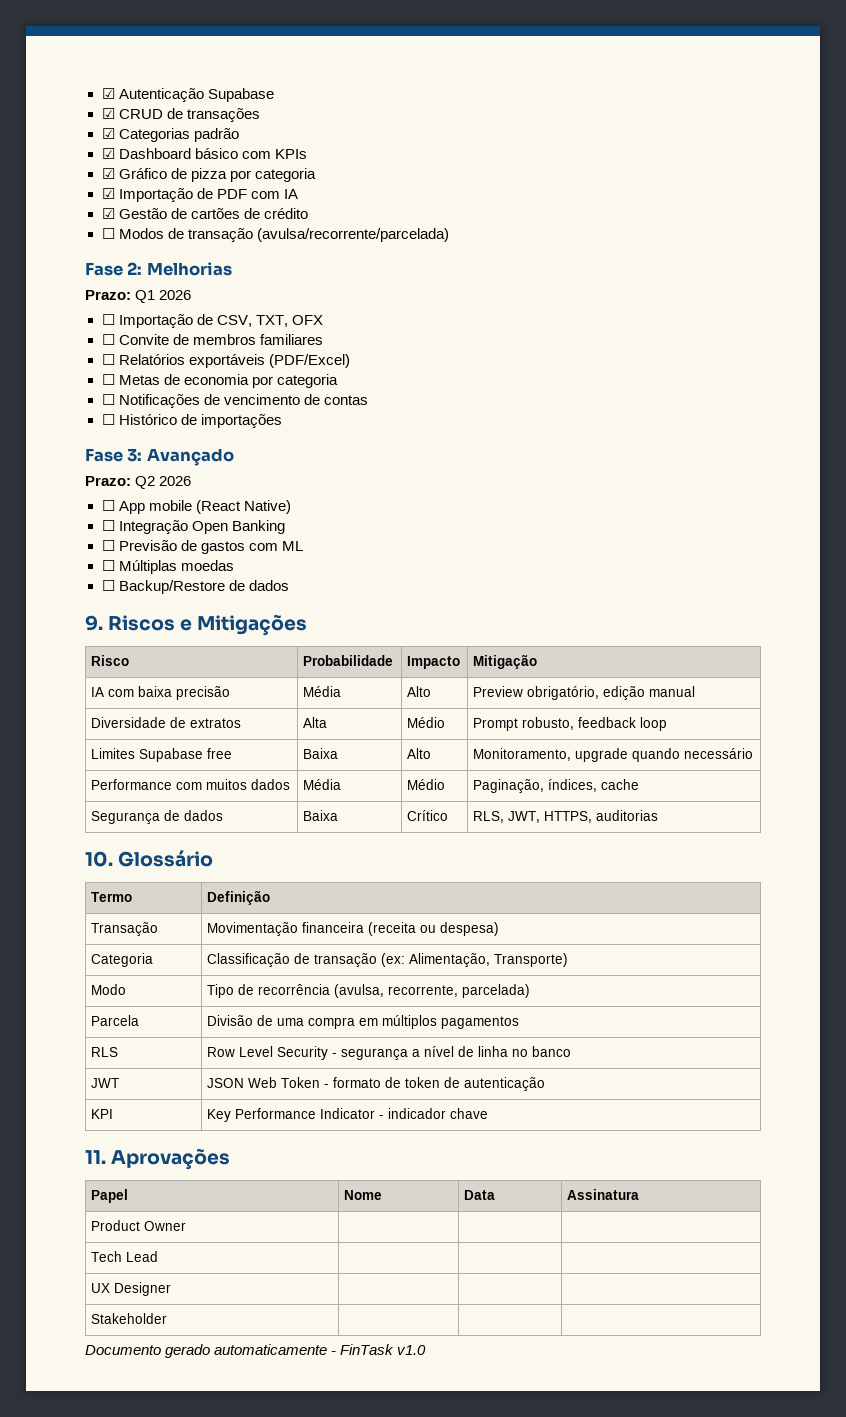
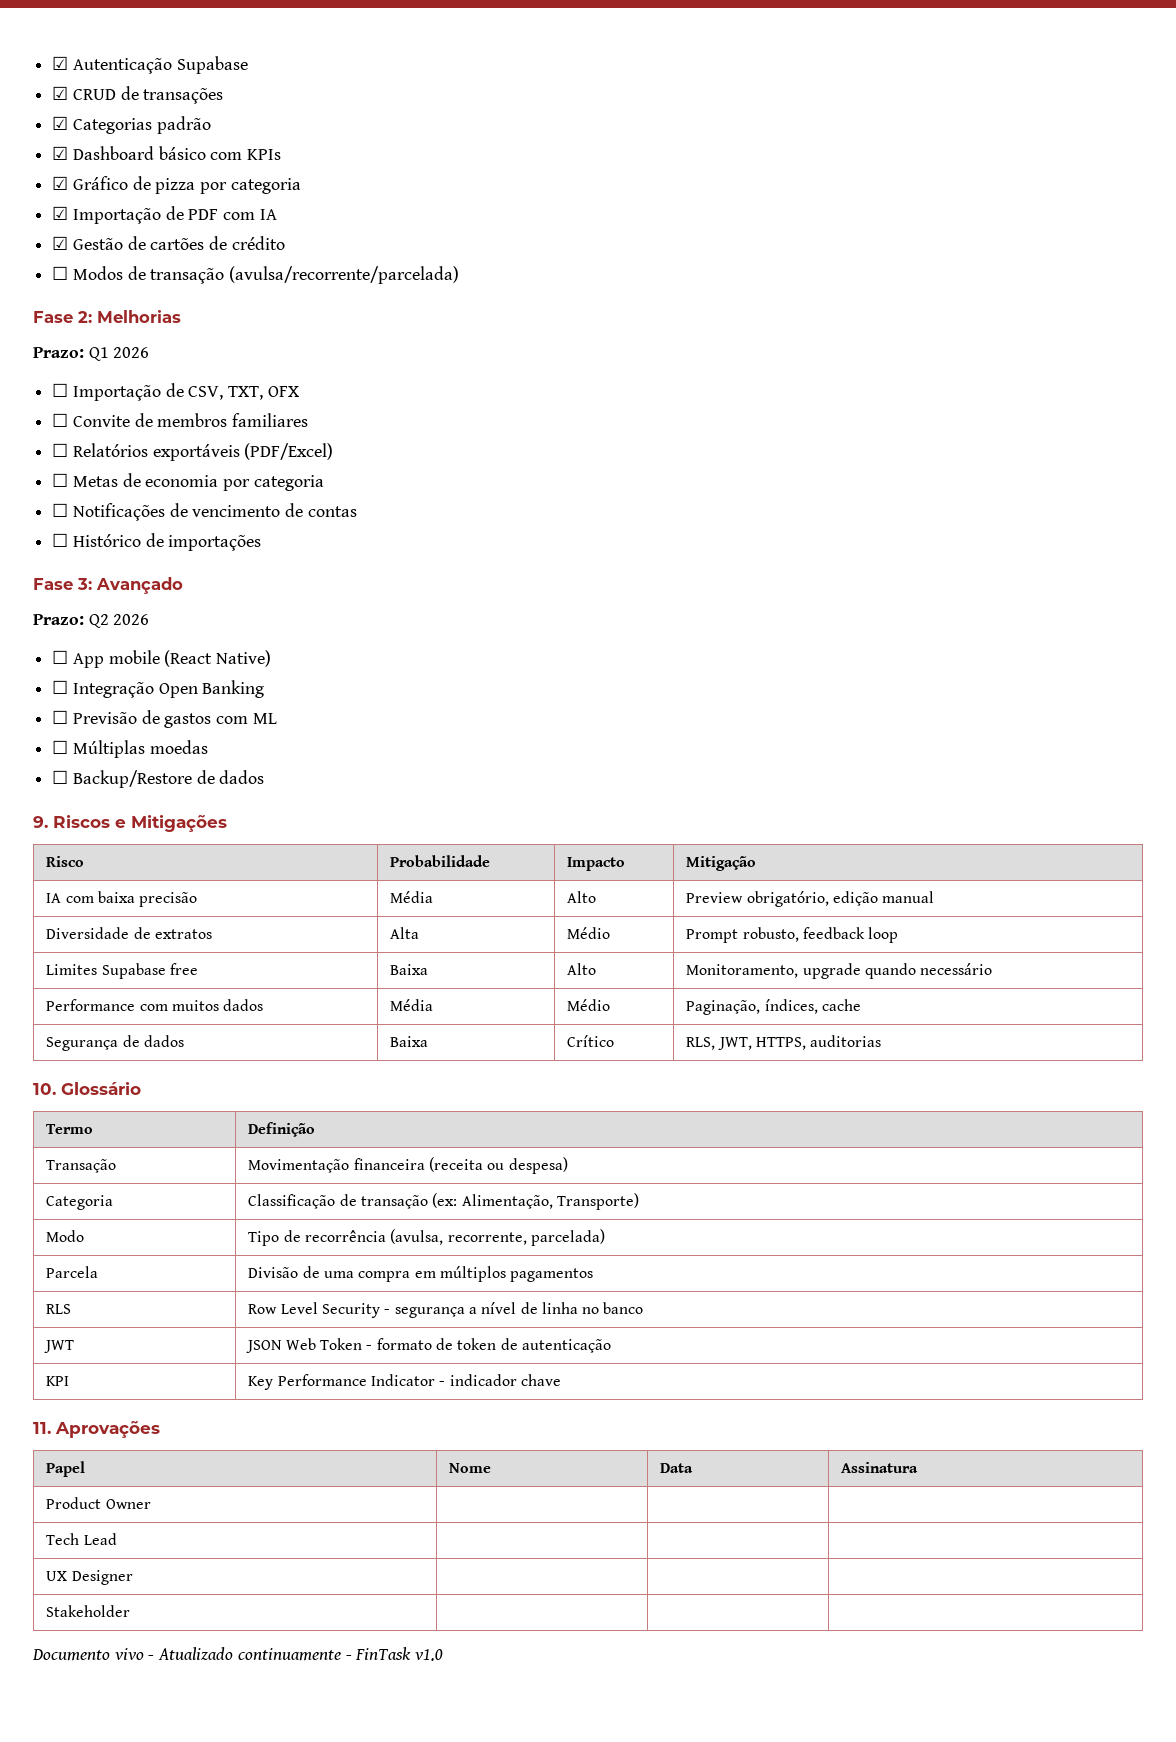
- Documento gerado automaticamente - FinTask v1.0
+ Documento vivo - Atualizado continuamente - FinTask v1.0

